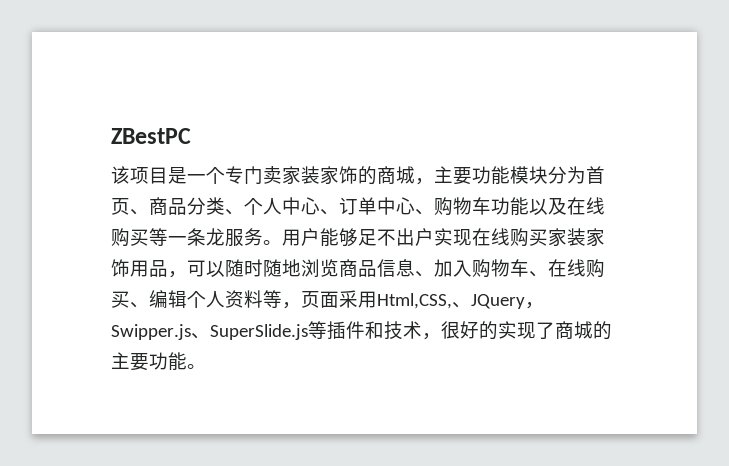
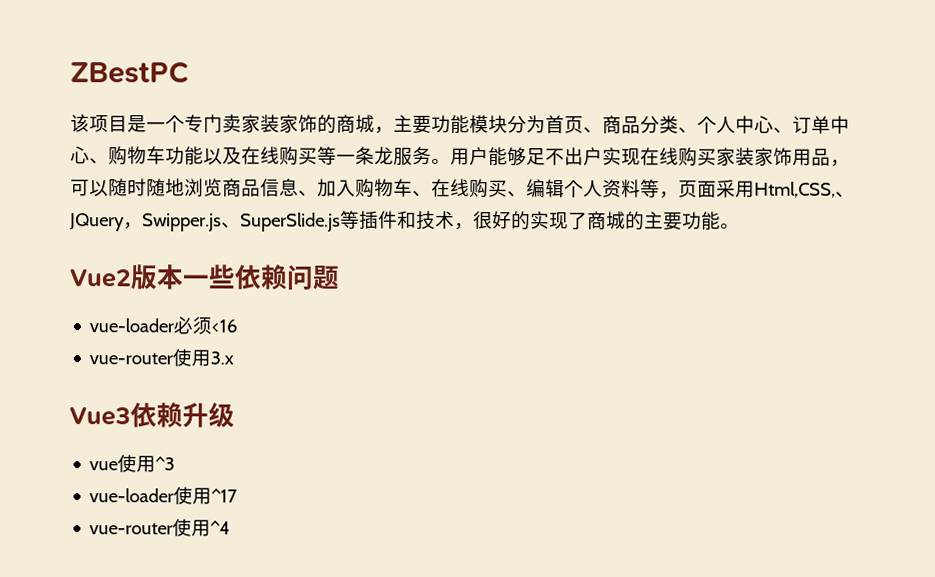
+ Vue2版本一些依赖问题
+ vue-loader必须<16
+ vue-router使用3.x
+ Vue3依赖升级
+ vue使用^3
+ vue-loader使用^17
+ vue-router使用^4

